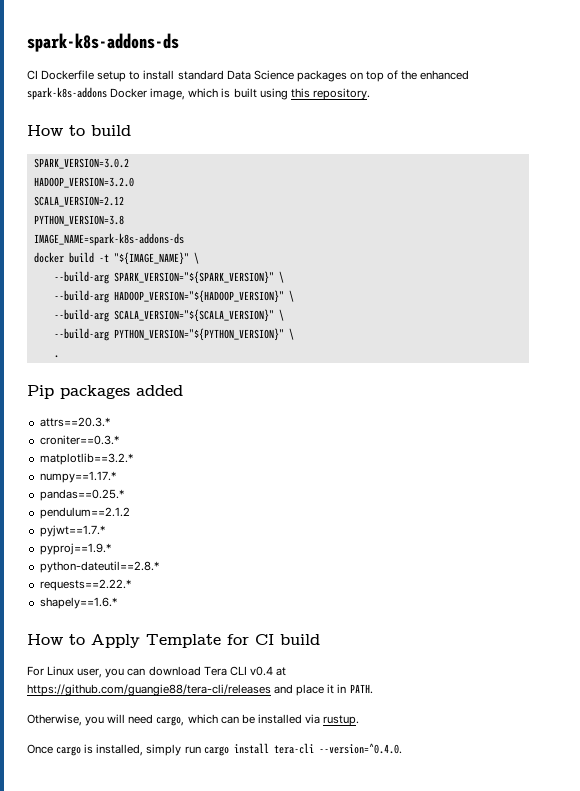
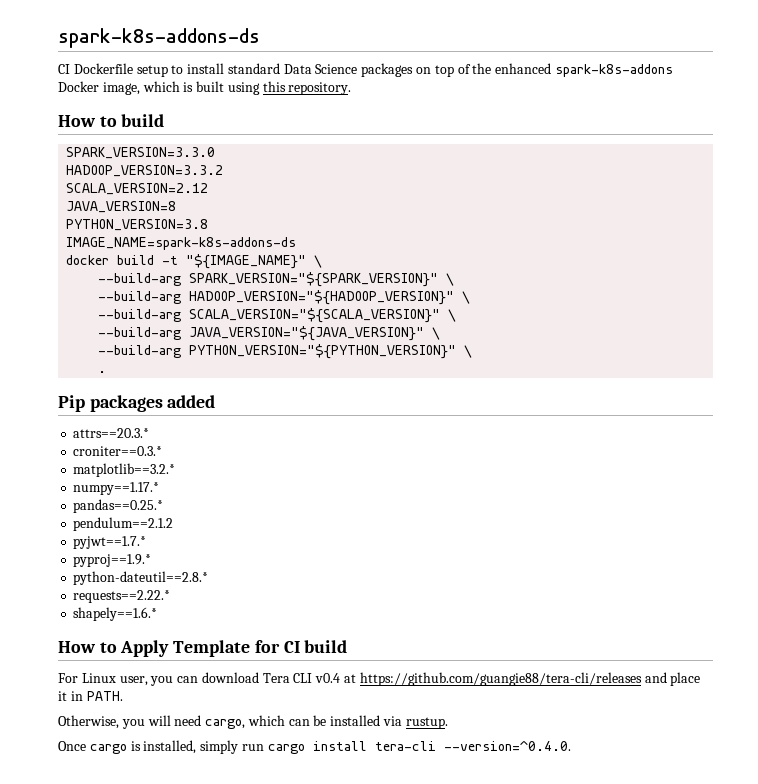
- SPARK_VERSION=3.0.2
- HADOOP_VERSION=3.2.0
+ SPARK_VERSION=3.3.0
+ HADOOP_VERSION=3.3.2
+ JAVA_VERSION=8
+ --build-arg JAVA_VERSION="${JAVA_VERSION}" \

